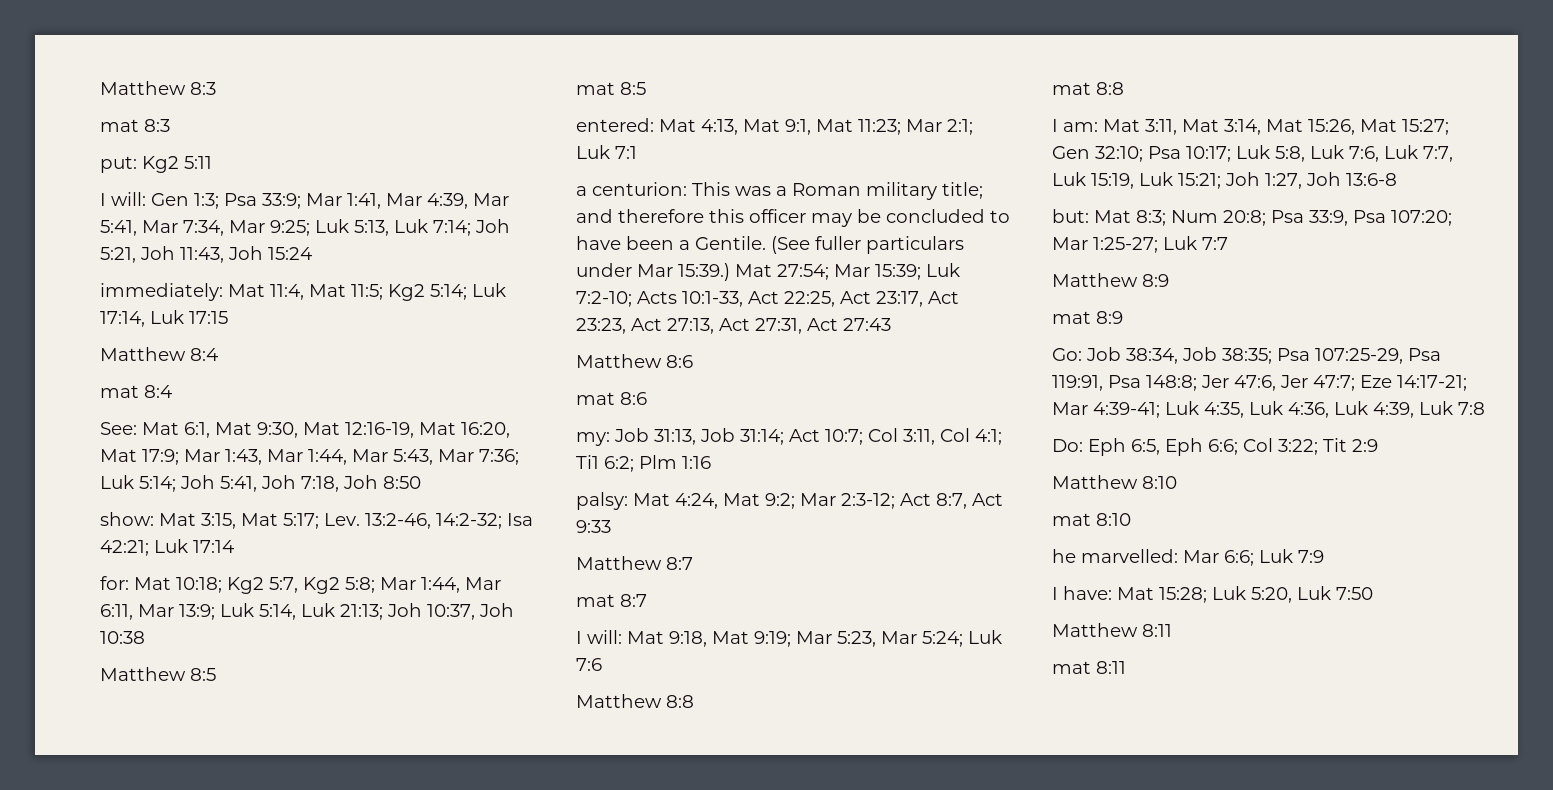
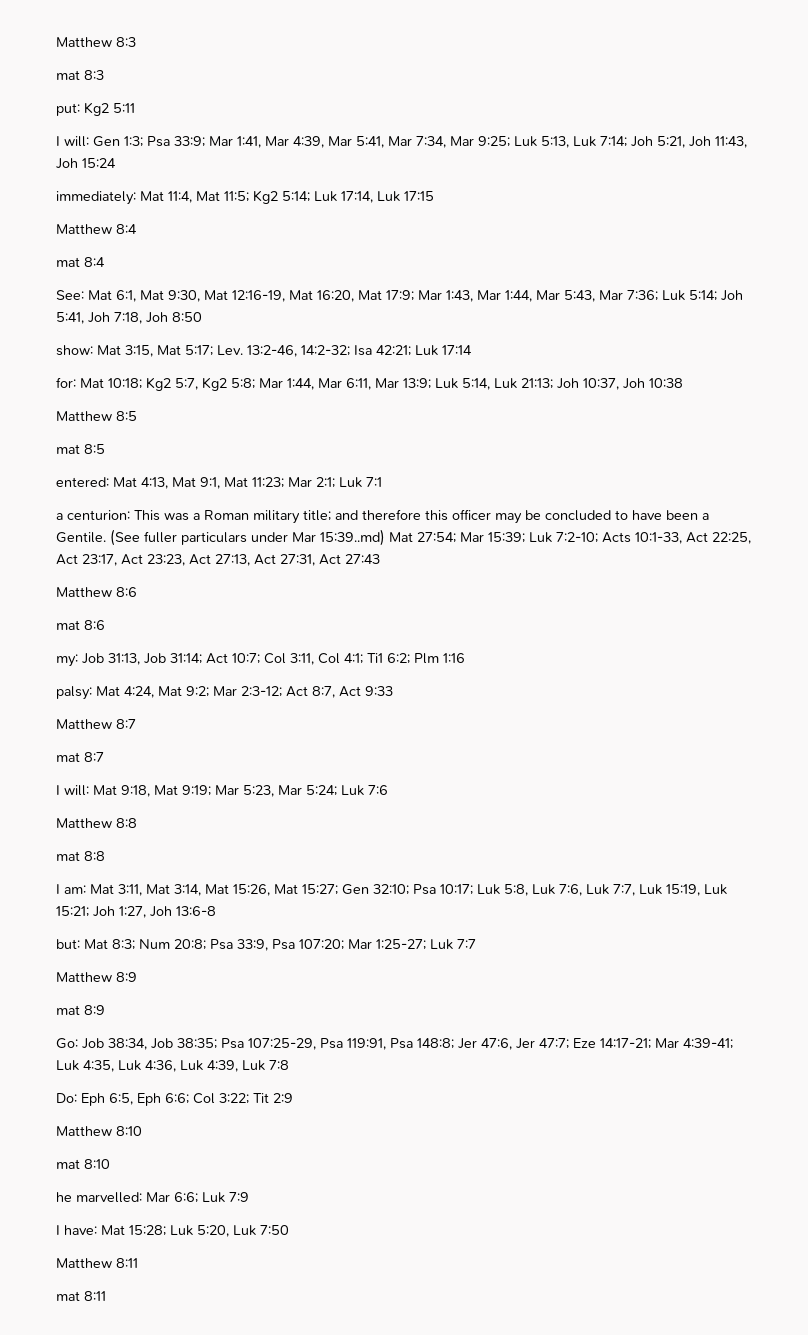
- (See fuller particulars under Mar 15:39.) Mat 27:54; Mar 15:39; Luk 7:2-10; Acts 10:1-33, Act 22:25, Act 23:17, Act 23:23, Act 27:13, Act 27:31, Act 27:43
+ (See fuller particulars under Mar 15:39..md) Mat 27:54; Mar 15:39; Luk 7:2-10; Acts 10:1-33, Act 22:25, Act 23:17, Act 23:23, Act 27:13, Act 27:31, Act 27:43

